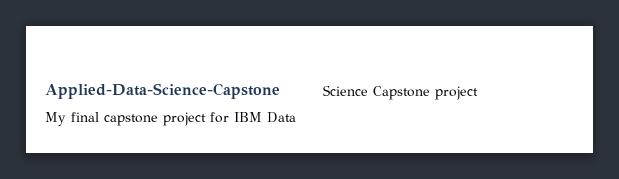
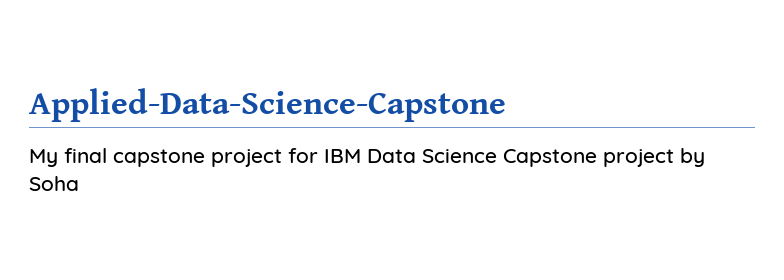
- My final capstone project for IBM Data Science Capstone project
+ My final capstone project for IBM Data Science Capstone project by Soha

